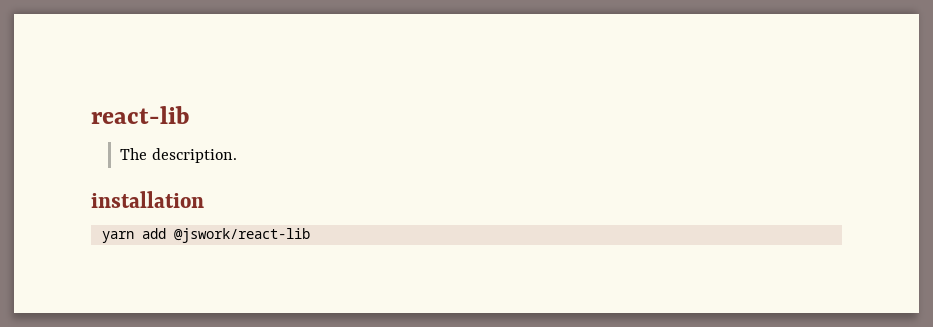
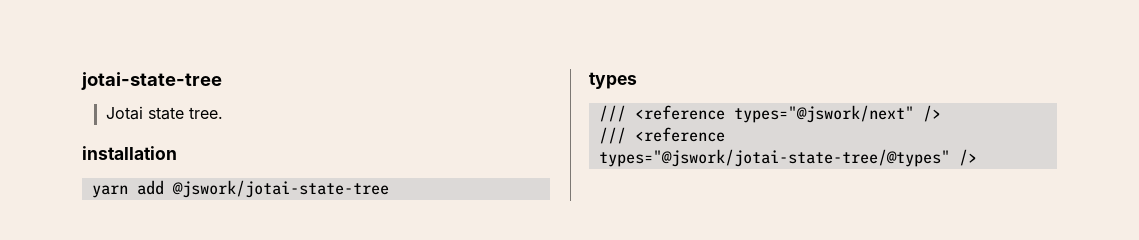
- react-lib
- The description.
+ jotai-state-tree
+ Jotai state tree.
- yarn add @jswork/react-lib
+ yarn add @jswork/jotai-state-tree
+ types
+ /// <reference types="@jswork/next" />
+ /// <reference types="@jswork/jotai-state-tree/@types" />

